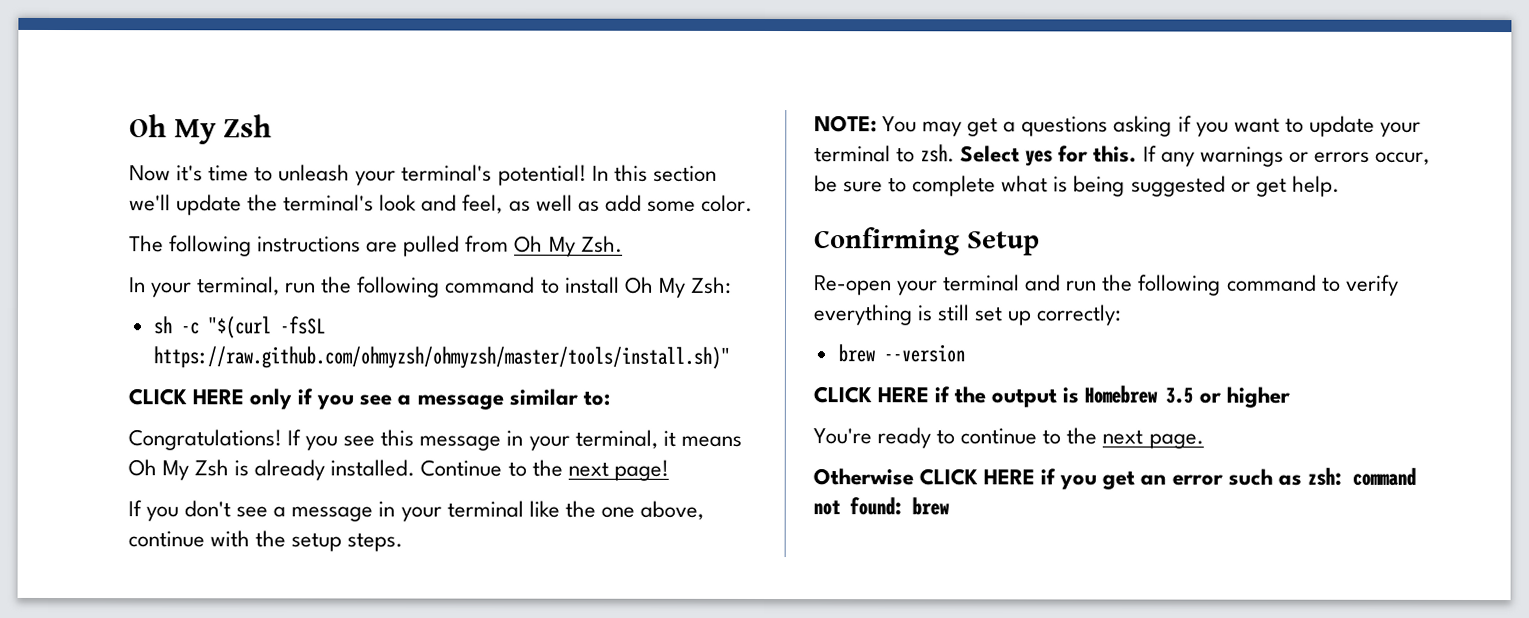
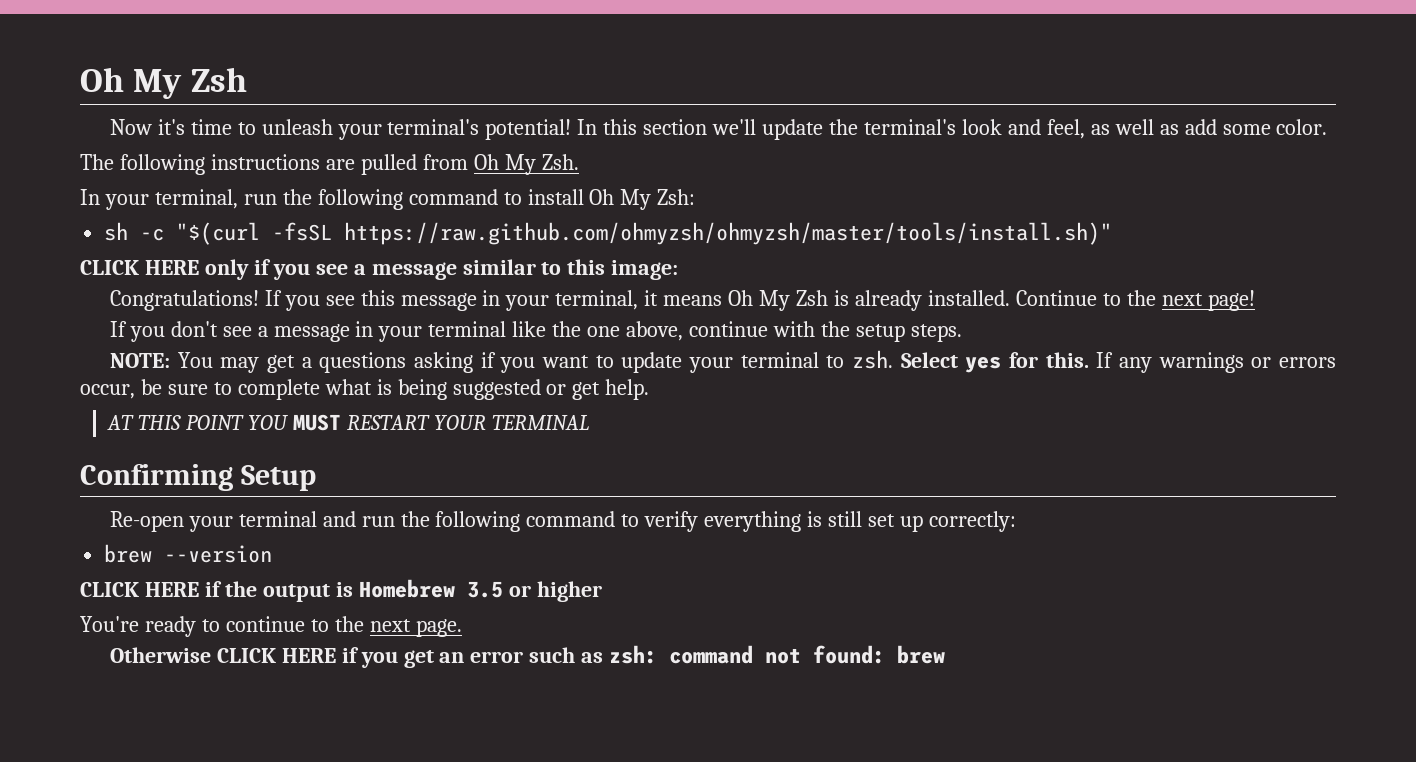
- CLICK HERE only if you see a message similar to:
+ CLICK HERE only if you see a message similar to this image:
+ AT THIS POINT YOU MUST RESTART YOUR TERMINAL

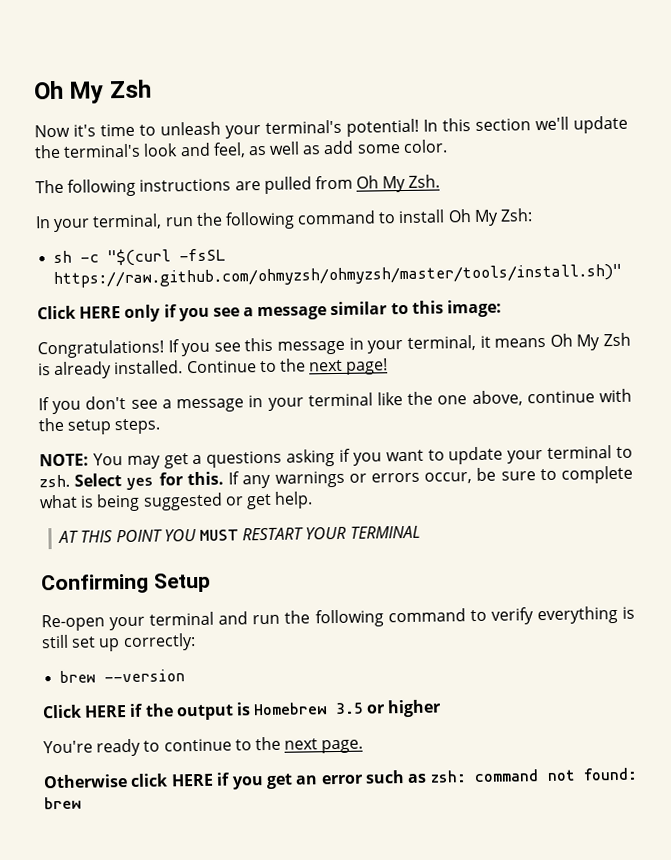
- CLICK HERE only if you see a message similar to this image:
+ Click HERE only if you see a message similar to this image:
- CLICK HERE if the output is Homebrew 3.5 or higher
+ Click HERE if the output is Homebrew 3.5 or higher
- Otherwise CLICK HERE if you get an error such as zsh: command not found: brew
+ Otherwise click HERE if you get an error such as zsh: command not found: brew

